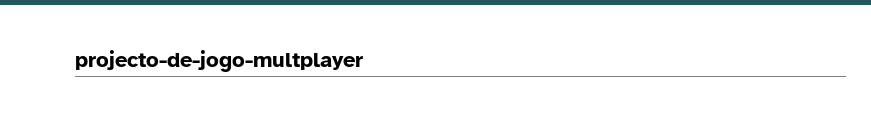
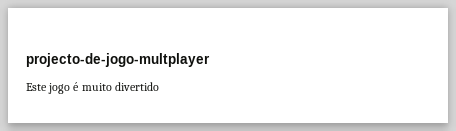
+ Este jogo é muito divertido

